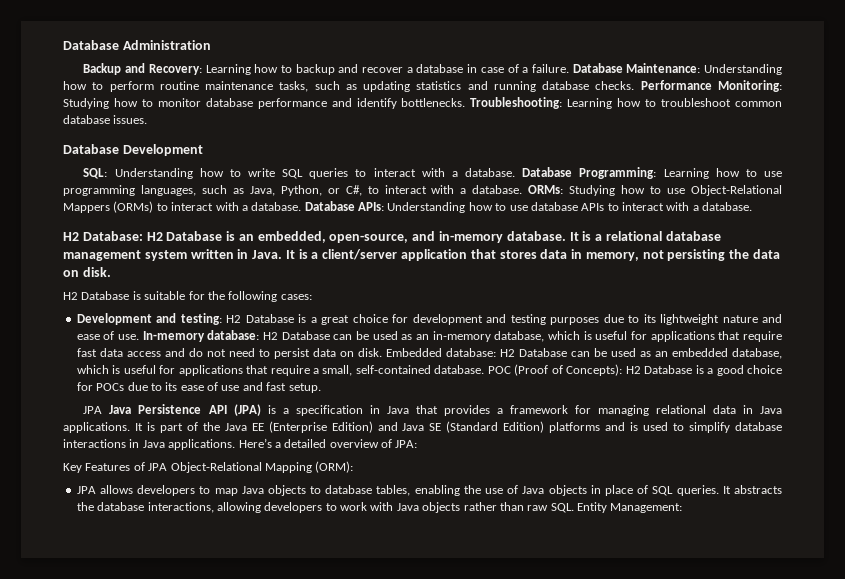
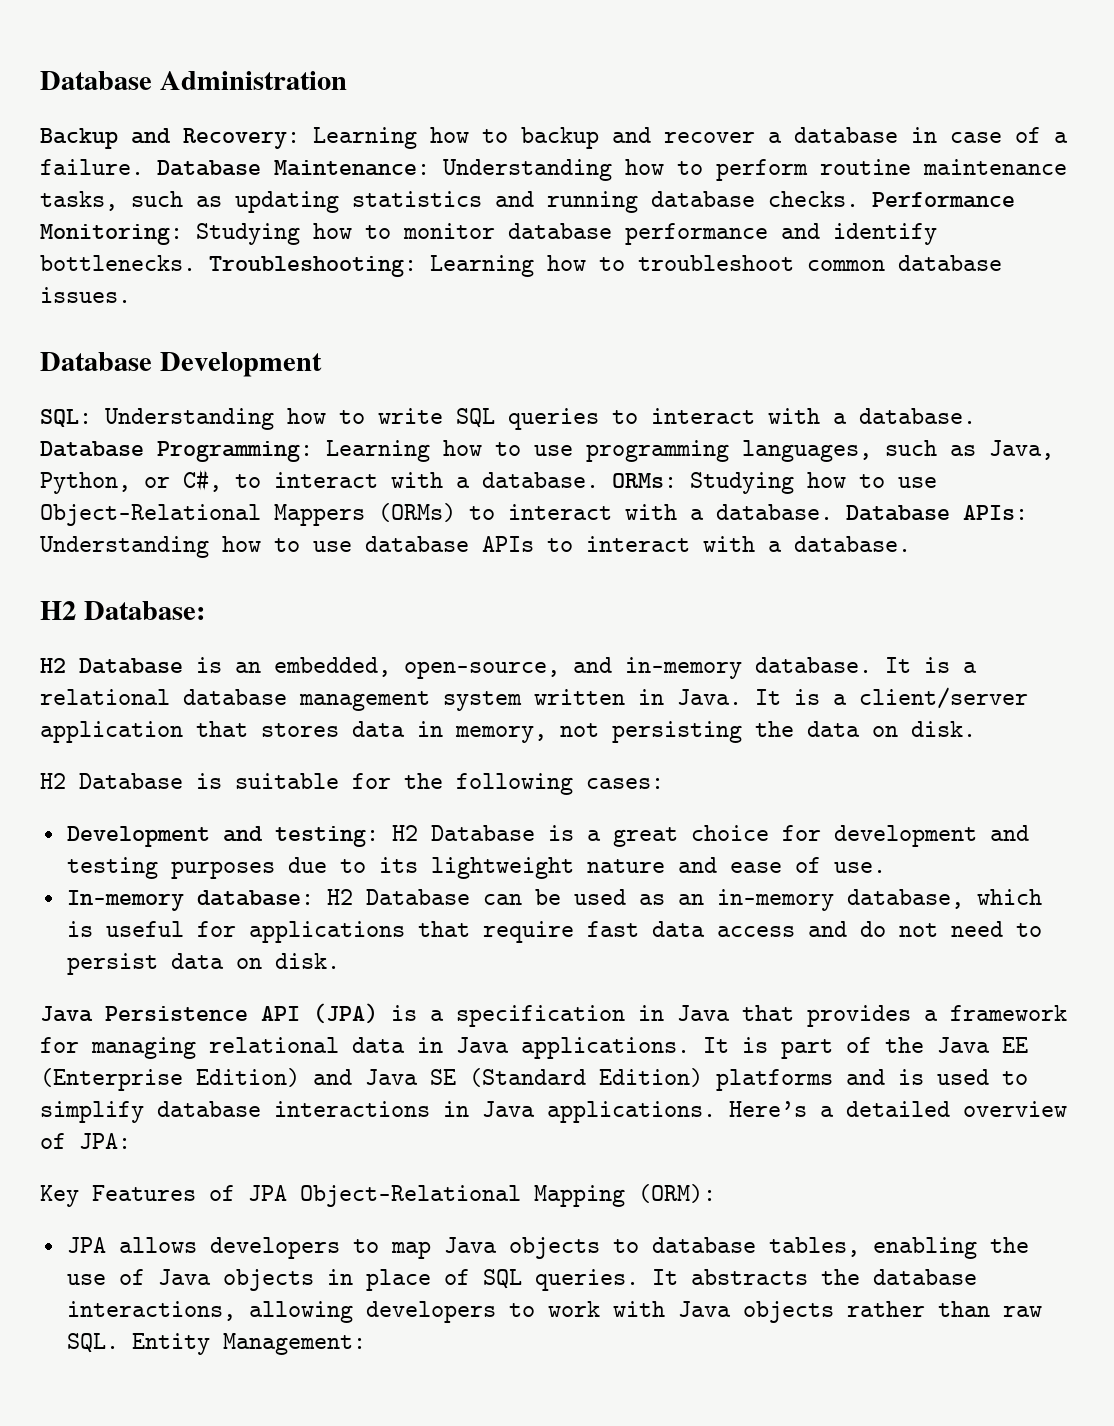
- H2 Database: H2 Database is an embedded, open-source, and in-memory database.
+ H2 Database:
+ H2 Database is an embedded, open-source, and in-memory database.
- H2 Database is a great choice for development and testing purposes due to its lightweight nature and ease of use. In-memory database:
+ H2 Database is a great choice for development and testing purposes due to its lightweight nature and ease of use.
+ In-memory database:
- H2 Database can be used as an in-memory database, which is useful for applications that require fast data access and do not need to persist data on disk. Embedded database: H2 Database can be used as an embedded database, which is useful for applications that require a small, self-contained database. POC (Proof of Concepts): H2 Database is a good choice for POCs due to its ease of use and fast setup.
- JPA Java Persistence API (JPA) is a specification in Java that provides a framework for managing relational data in Java applications.
+ H2 Database can be used as an in-memory database, which is useful for applications that require fast data access and do not need to persist data on disk.
+ Java Persistence API (JPA) is a specification in Java that provides a framework for managing relational data in Java applications.

